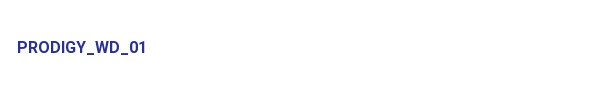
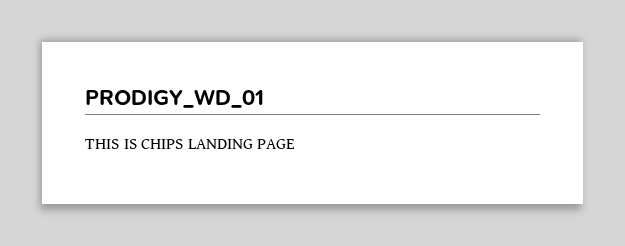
+ THIS IS CHIPS LANDING PAGE

